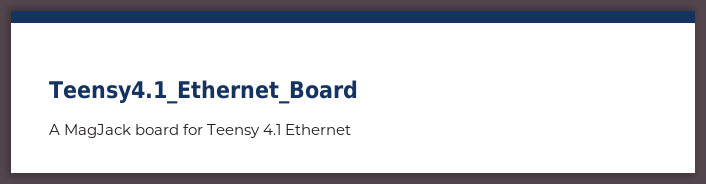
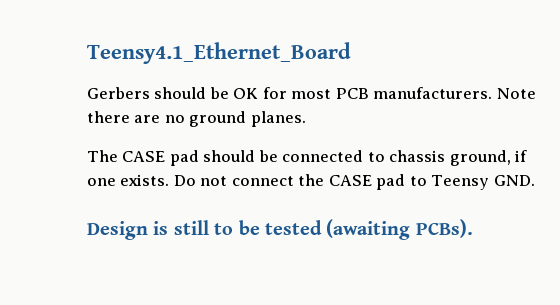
- A MagJack board for Teensy 4.1 Ethernet
+ Gerbers should be OK for most PCB manufacturers. Note there are no ground planes.
+ The CASE pad should be connected to chassis ground, if one exists. Do not connect the CASE pad to Teensy GND.
+ Design is still to be tested (awaiting PCBs).

